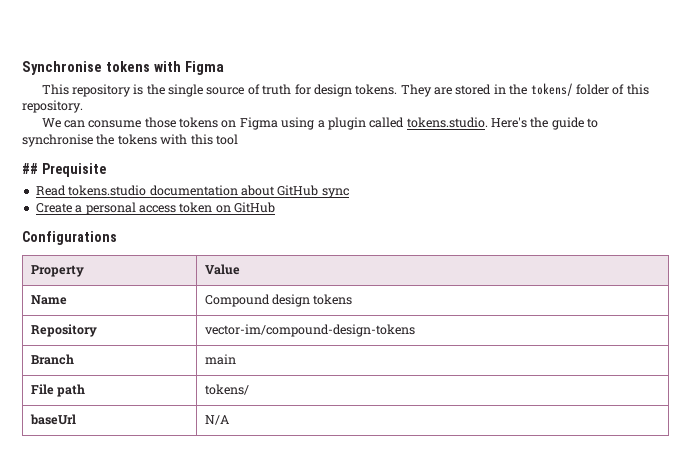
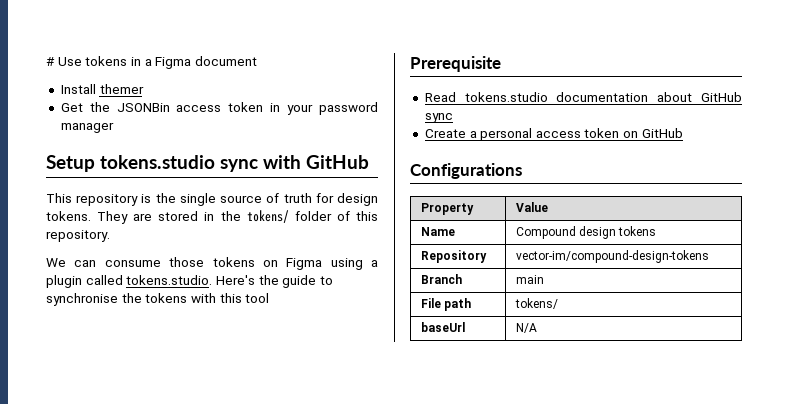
- Synchronise tokens with Figma
+ # Use tokens in a Figma document
+ Install themer
+ Get the JSONBin access token in your password manager
+ Setup tokens.studio sync with GitHub
- ## Prequisite
+ Prerequisite

